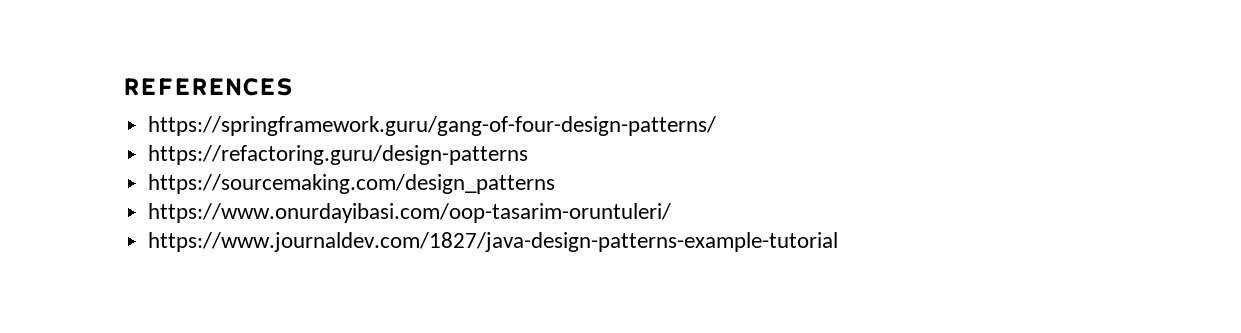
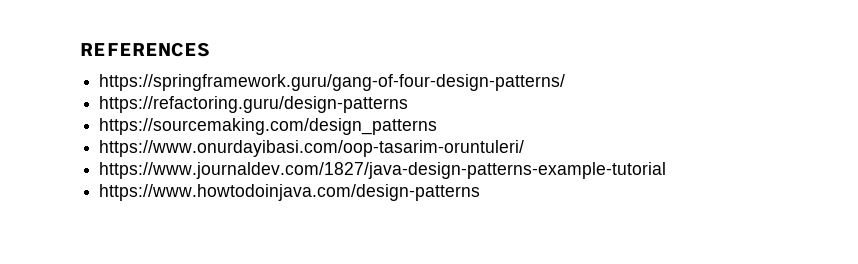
+ https://www.howtodoinjava.com/design-patterns

